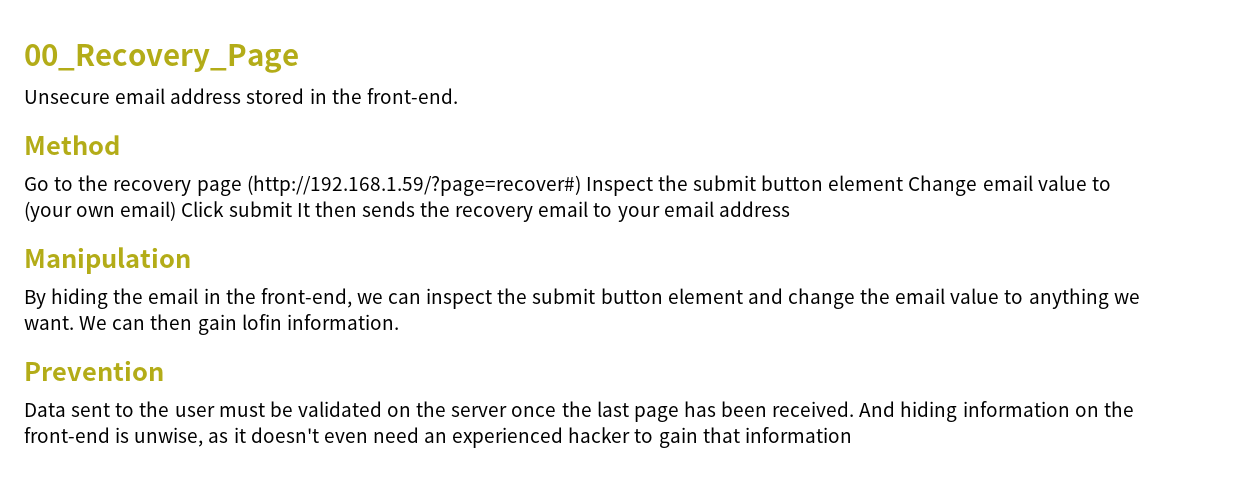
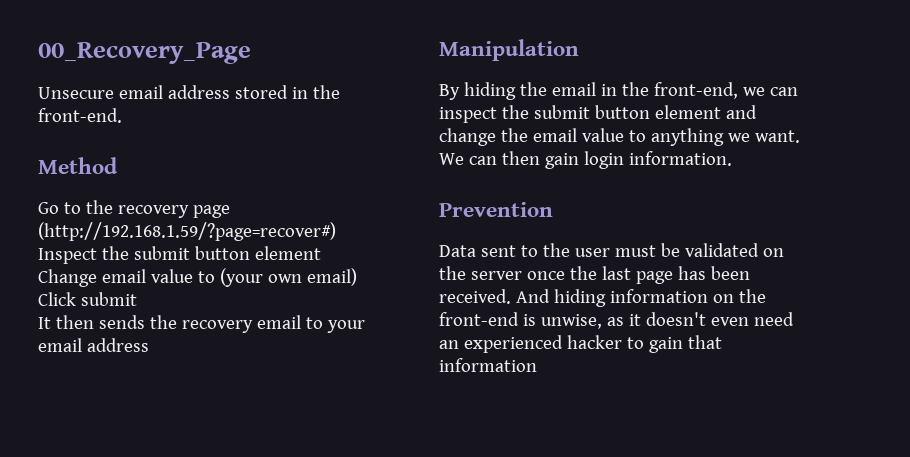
- Go to the recovery page (http://192.168.1.59/?page=recover#) Inspect the submit button element Change email value to (your own email) Click submit It then sends the recovery email to your email address
+ Go to the recovery page (http://192.168.1.59/?page=recover#)
+ Inspect the submit button element
+ Change email value to (your own email)
+ Click submit
+ It then sends the recovery email to your email address
- We can then gain lofin information.
+ We can then gain login information.

